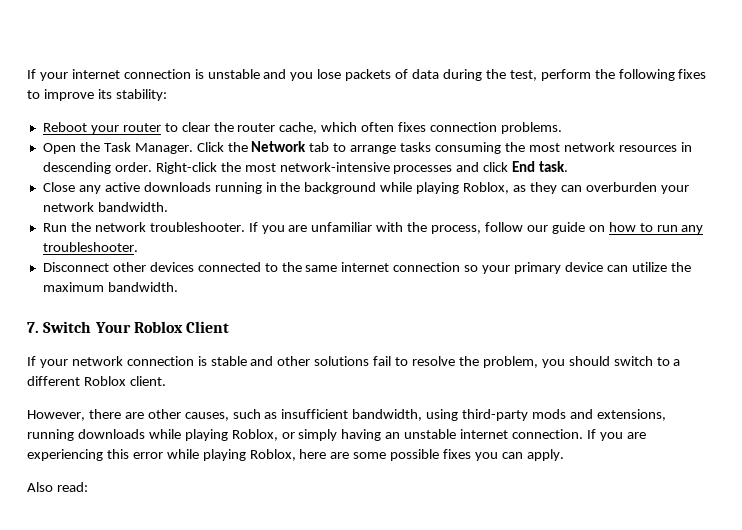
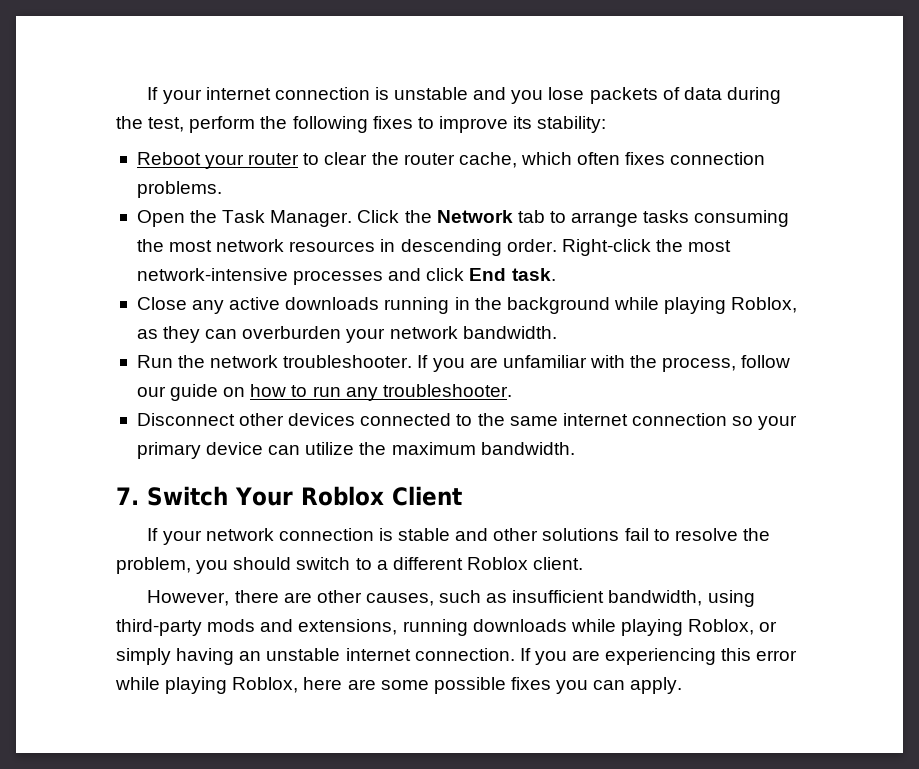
- Also read:

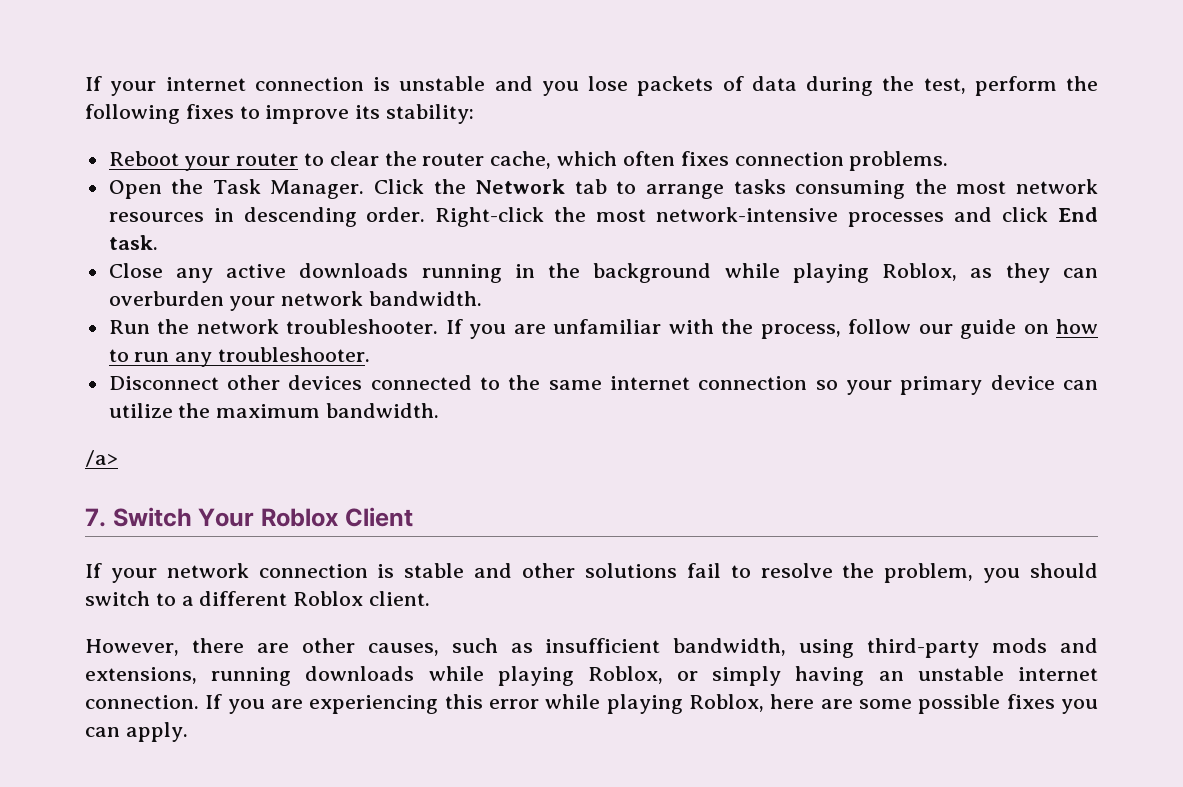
+ /a>

